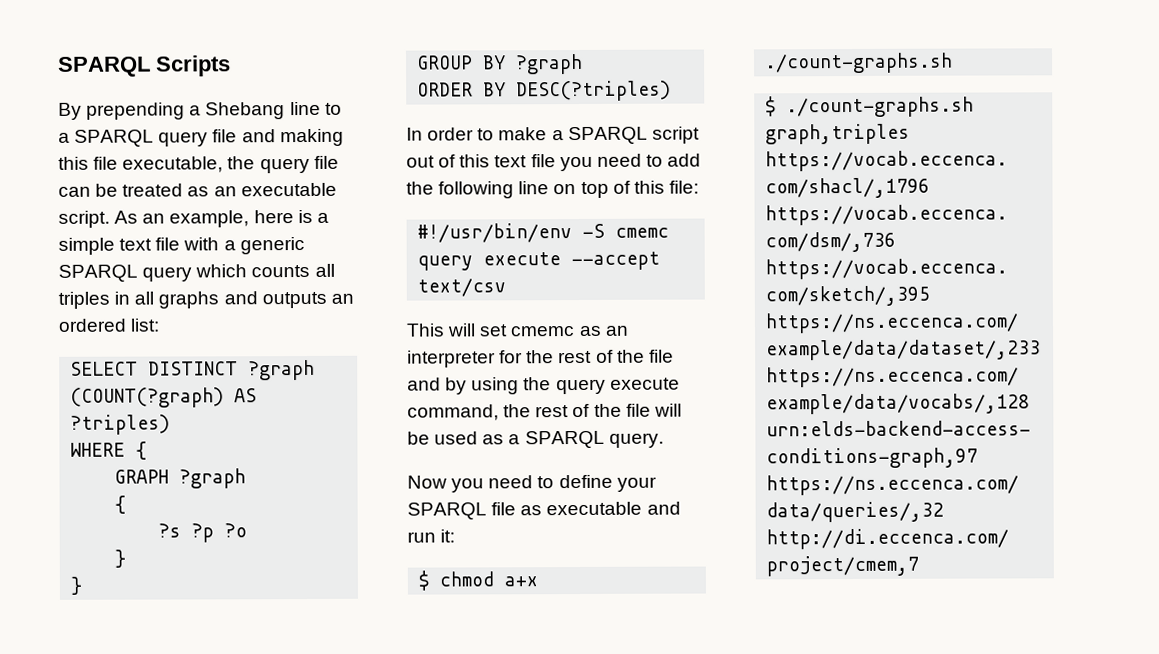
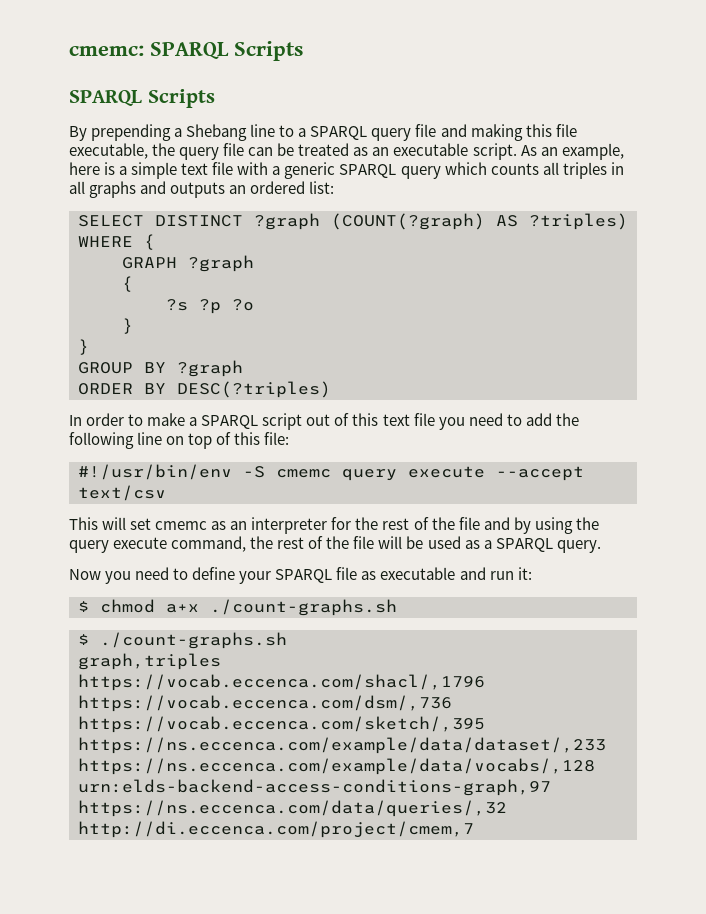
+ cmemc: SPARQL Scripts

